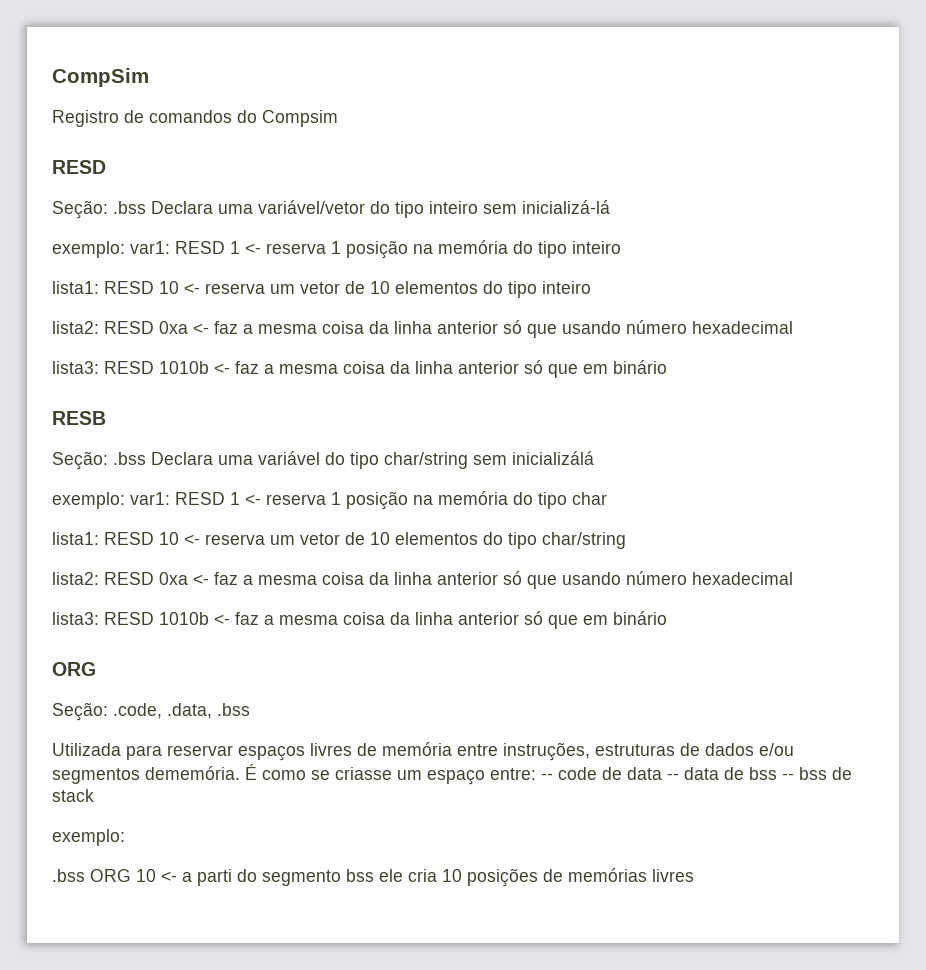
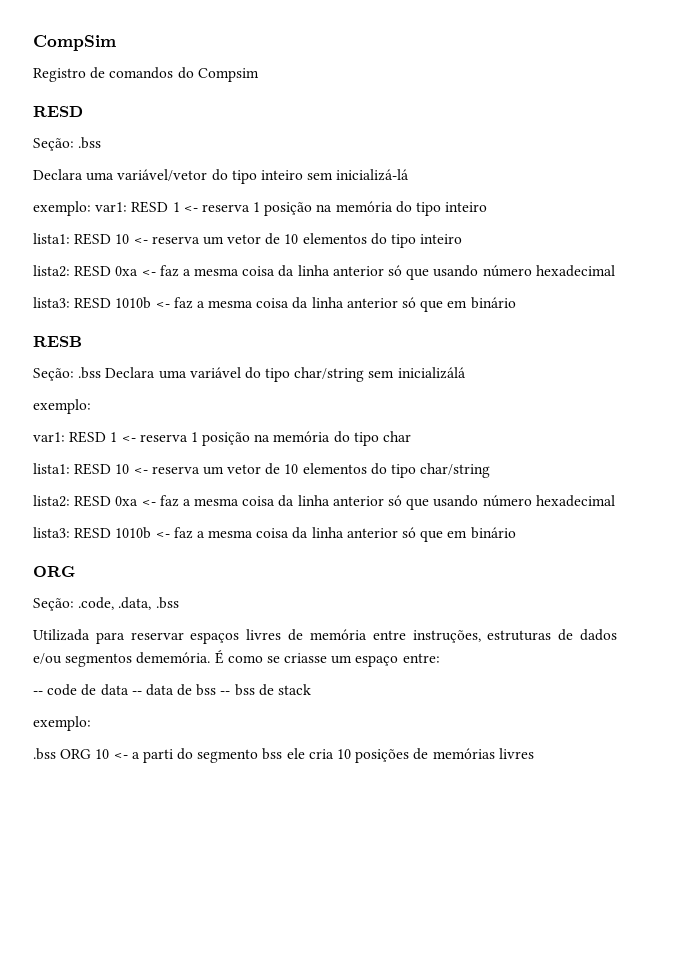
  Registro de comandos do Compsim
  RESD
- Seção: .bss Declara uma variável/vetor do tipo inteiro sem inicializá-lá
+ Seção: .bss
+ Declara uma variável/vetor do tipo inteiro sem inicializá-lá
  Seção: .bss Declara uma variável do tipo char/string sem inicializálá
- exemplo: var1: RESD 1 <- reserva 1 posição na memória do tipo char
+ exemplo:
+ var1: RESD 1 <- reserva 1 posição na memória do tipo char
- É como se criasse um espaço entre: -- code de data -- data de bss -- bss de stack
+ É como se criasse um espaço entre:
+ -- code de data -- data de bss -- bss de stack

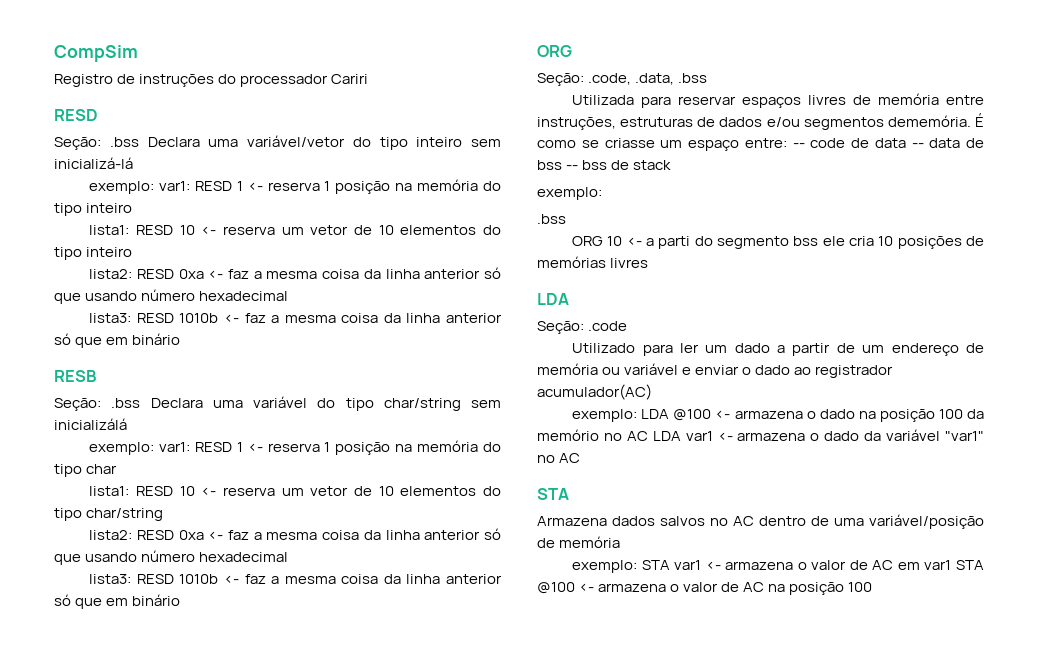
- Registro de comandos do Compsim
+ Registro de instruções do processador Cariri
  RESD
- Seção: .bss
- Declara uma variável/vetor do tipo inteiro sem inicializá-lá
+ Seção: .bss Declara uma variável/vetor do tipo inteiro sem inicializá-lá
  Seção: .bss Declara uma variável do tipo char/string sem inicializálá
- exemplo:
- var1: RESD 1 <- reserva 1 posição na memória do tipo char
+ exemplo: var1: RESD 1 <- reserva 1 posição na memória do tipo char
- É como se criasse um espaço entre:
- -- code de data -- data de bss -- bss de stack
+ É como se criasse um espaço entre: -- code de data -- data de bss -- bss de stack
  exemplo:
- .bss ORG 10 <- a parti do segmento bss ele cria 10 posições de memórias livres
+ .bss
+ ORG 10 <- a parti do segmento bss ele cria 10 posições de memórias livres
+ LDA
+ Seção: .code
+ Utilizado para ler um dado a partir de um endereço de memória ou variável e enviar o dado ao registrador acumulador(AC)
+ exemplo: LDA @100 <- armazena o dado na posição 100 da memório no AC LDA var1 <- armazena o dado da variável "var1" no AC
+ STA
+ Armazena dados salvos no AC dentro de uma variável/posição de memória
+ exemplo: STA var1 <- armazena o valor de AC em var1 STA @100 <- armazena o valor de AC na posição 100

